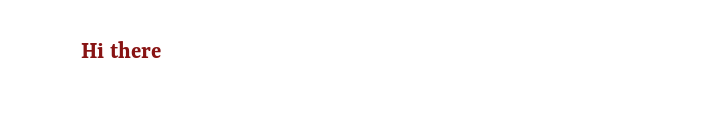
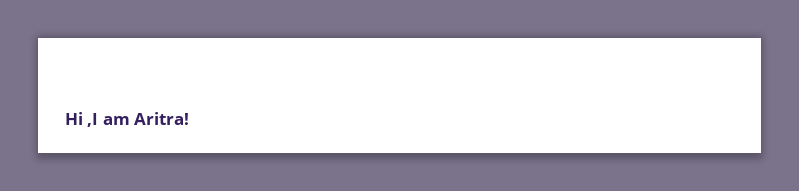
- Hi there
+ Hi ,I am Aritra!

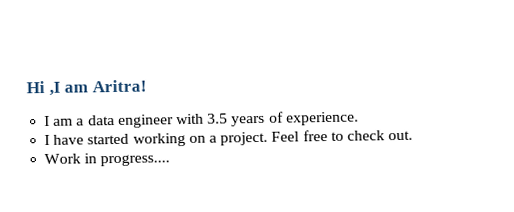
+ I am a data engineer with 3.5 years of experience.
+ I have started working on a project. Feel free to check out.
+ Work in progress....

